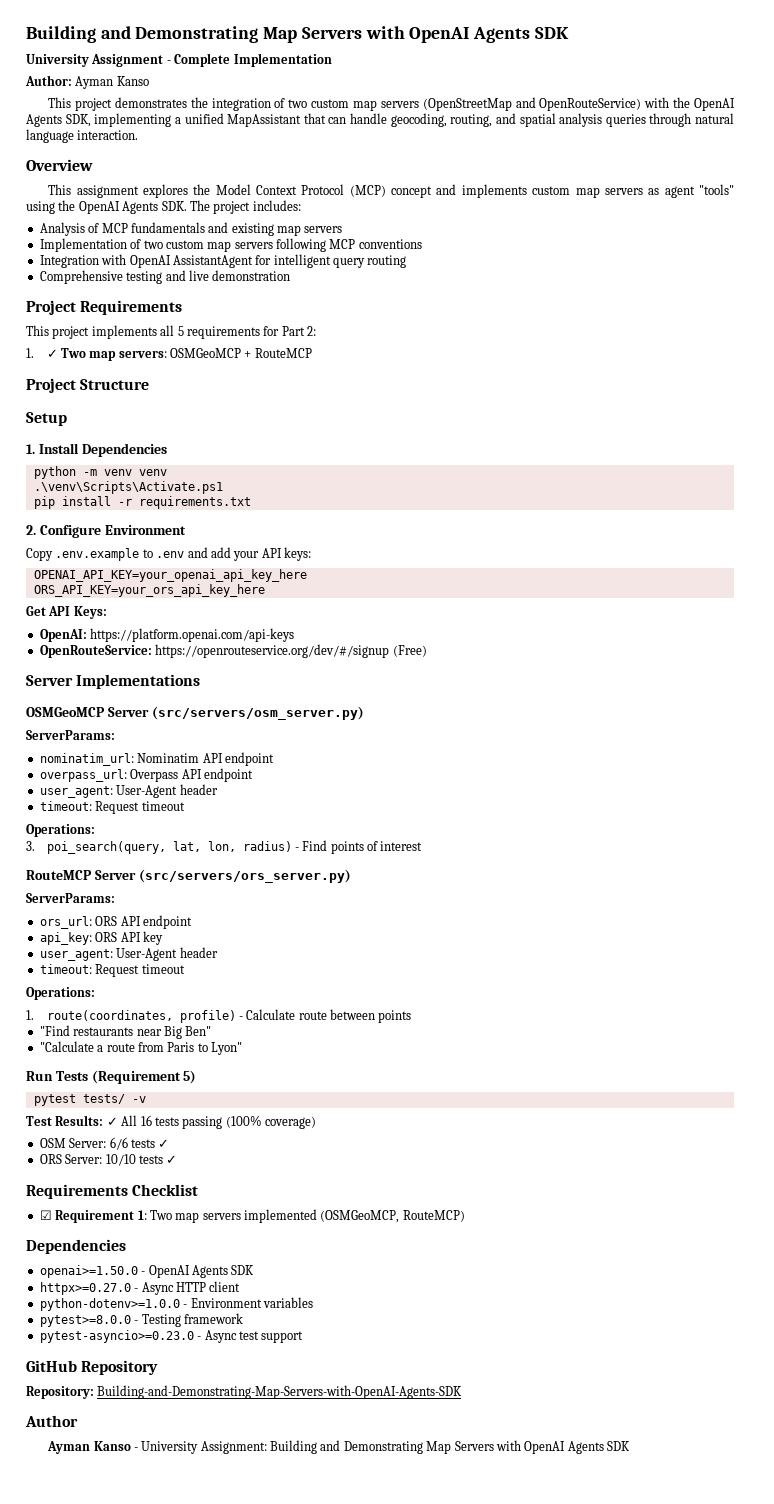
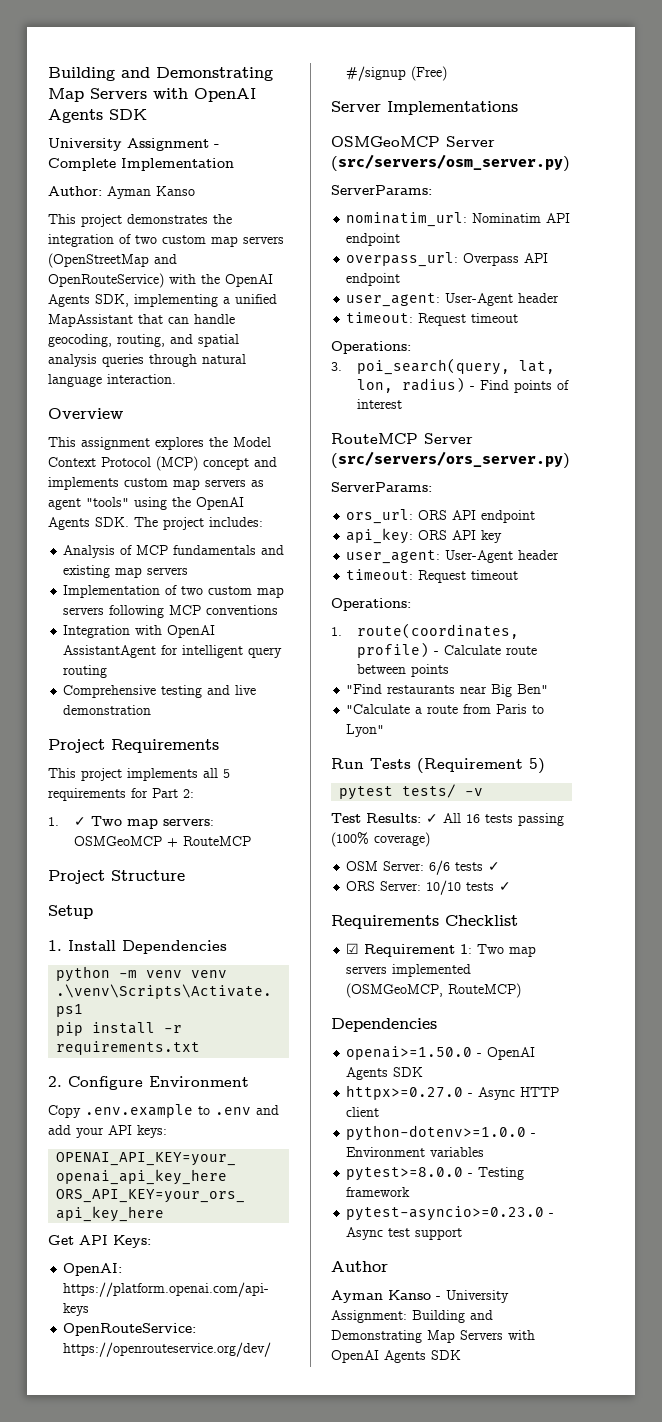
- GitHub Repository
- Repository: Building-and-Demonstrating-Map-Servers-with-OpenAI-Agents-SDK

